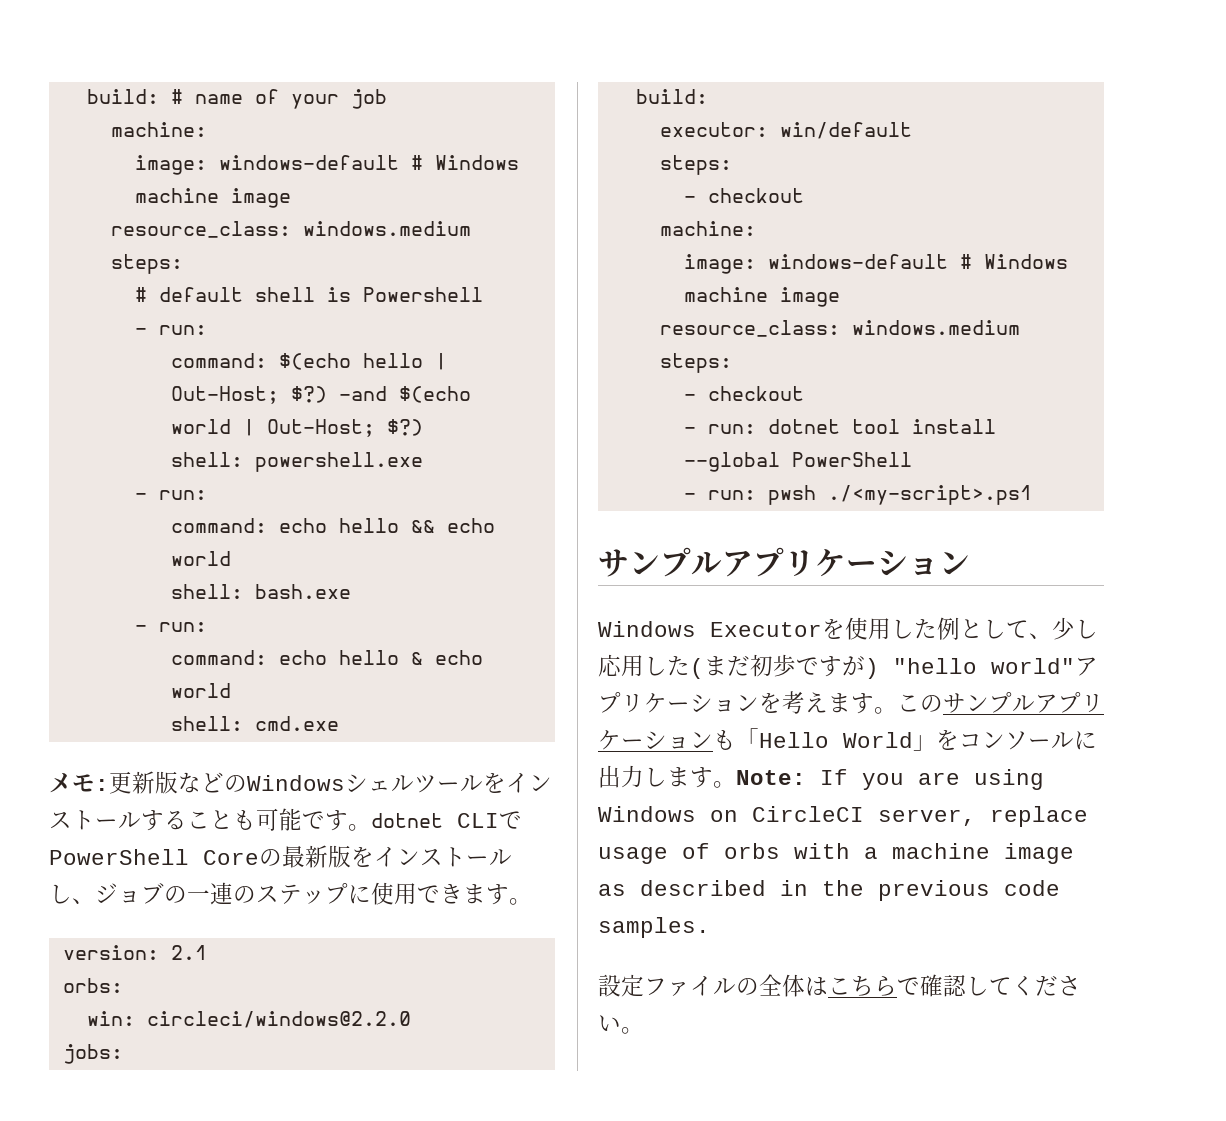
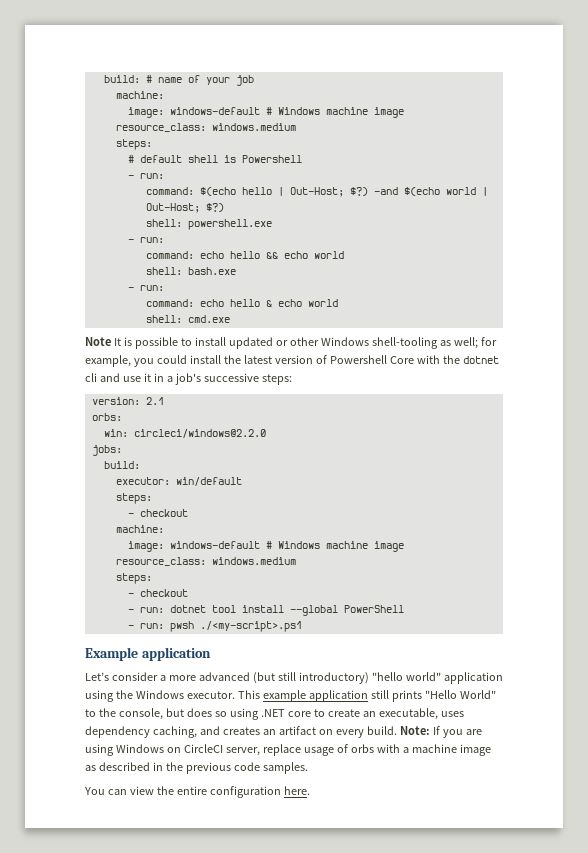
- メモ:更新版などのWindowsシェルツールをインストールすることも可能です。dotnet CLIでPowerShell Coreの最新版をインストールし、ジョブの一連のステップに使用できます。
+ Note It is possible to install updated or other Windows shell-tooling as well; for example, you could install the latest version of Powershell Core with the dotnet cli and use it in a job's successive steps:
  - run: pwsh ./<my-script>.ps1
- サンプルアプリケーション
- Windows Executorを使用した例として、少し応用した(まだ初歩ですが) "hello world"アプリケーションを考えます。このサンプルアプリケーションも「Hello World」をコンソールに出力します。
+ Example application
+ Let’s consider a more advanced (but still introductory) "hello world" application using the Windows executor. This example application still prints "Hello World" to the console, but does so using .NET core to create an executable, uses dependency caching, and creates an artifact on every build.
- 設定ファイルの全体はこちらで確認してください。
+ You can view the entire configuration here.

